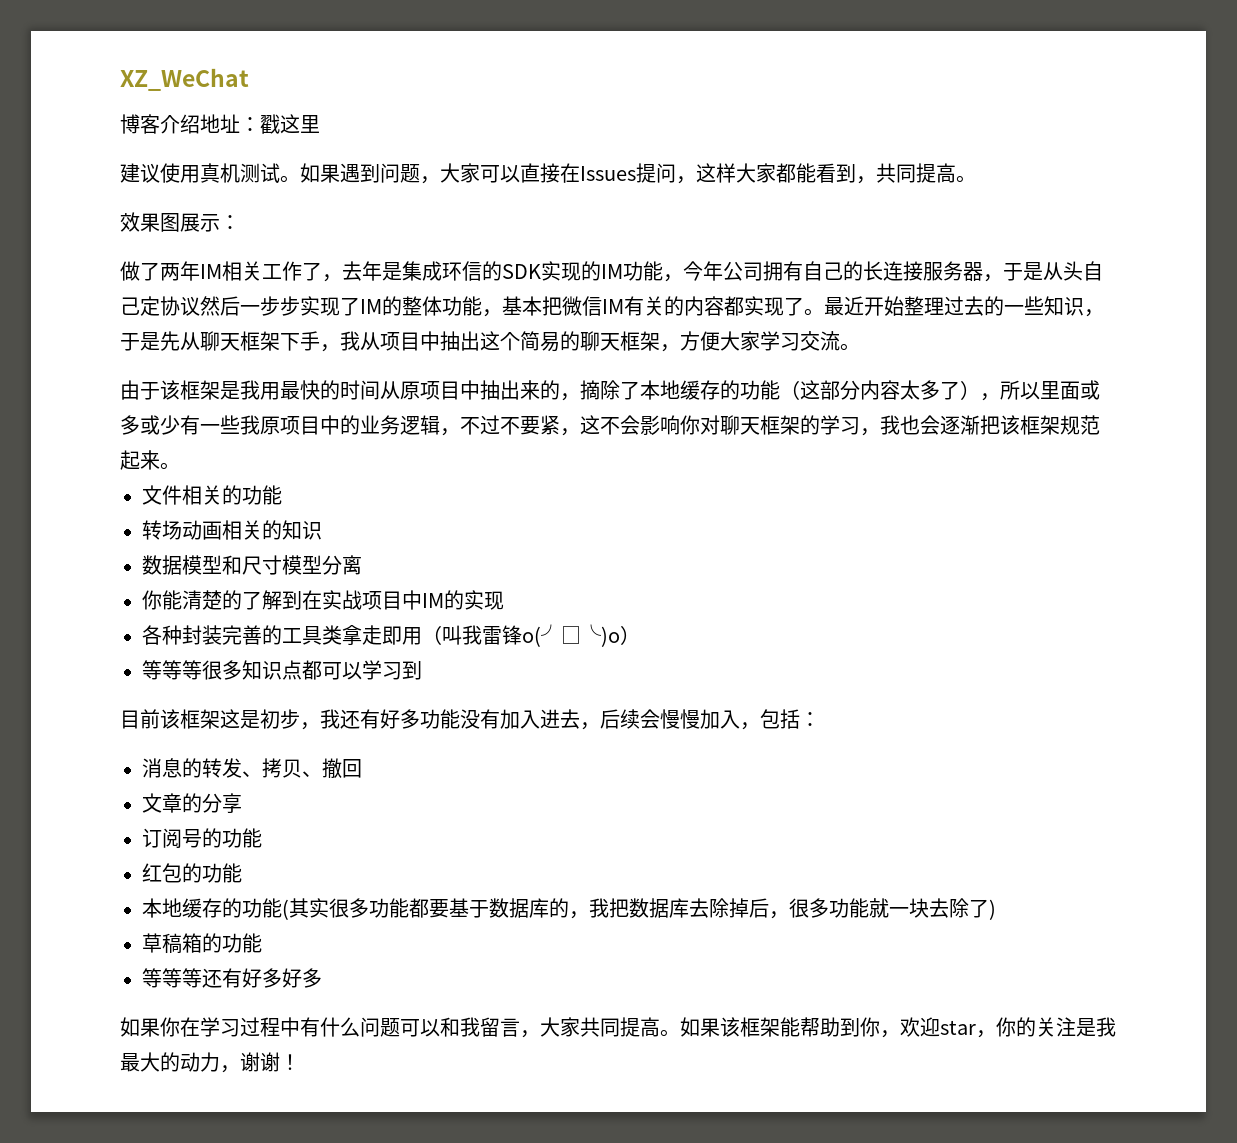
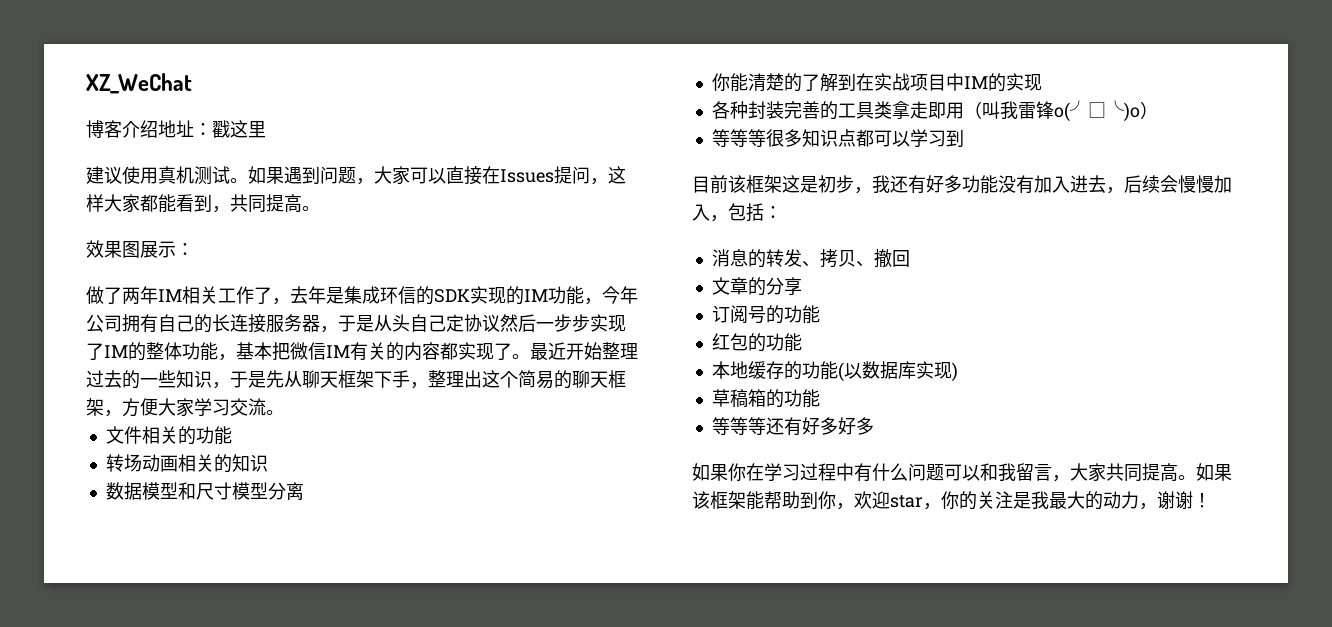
- 最近开始整理过去的一些知识，于是先从聊天框架下手，我从项目中抽出这个简易的聊天框架，方便大家学习交流。
+ 最近开始整理过去的一些知识，于是先从聊天框架下手，整理出这个简易的聊天框架，方便大家学习交流。
- 由于该框架是我用最快的时间从原项目中抽出来的，摘除了本地缓存的功能（这部分内容太多了），所以里面或多或少有一些我原项目中的业务逻辑，不过不要紧，这不会影响你对聊天框架的学习，我也会逐渐把该框架规范起来。
- 本地缓存的功能(其实很多功能都要基于数据库的，我把数据库去除掉后，很多功能就一块去除了)
+ 本地缓存的功能(以数据库实现)

